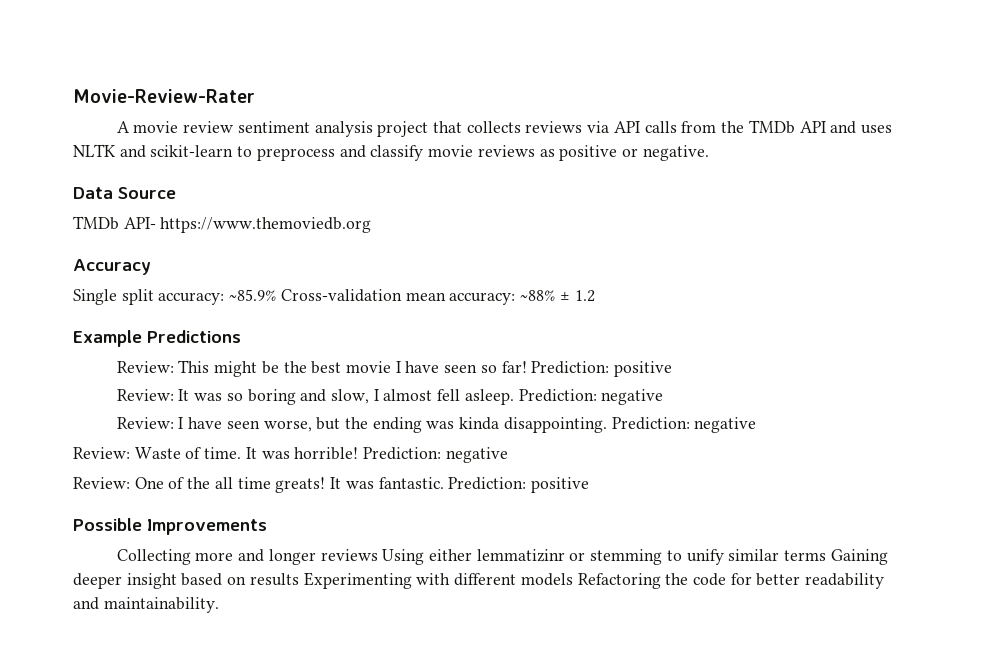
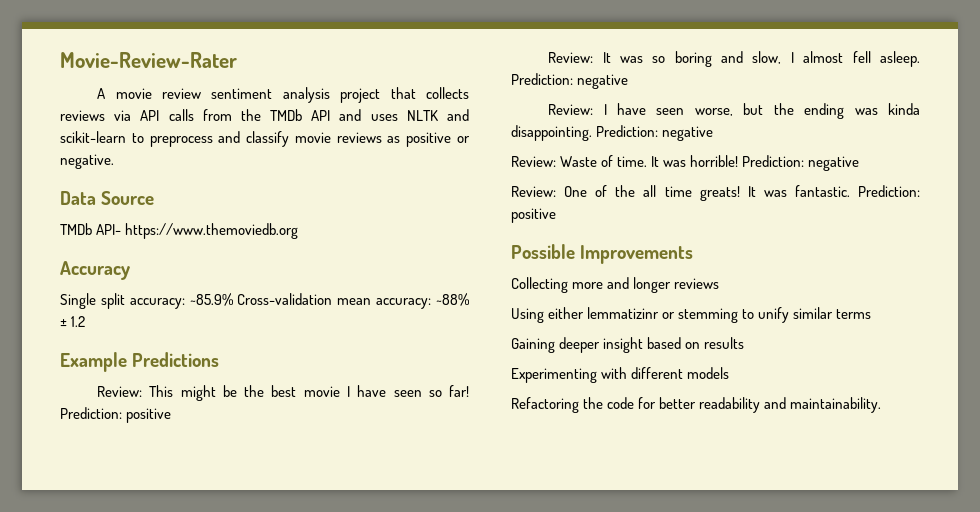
- Collecting more and longer reviews Using either lemmatizinr or stemming to unify similar terms Gaining deeper insight based on results Experimenting with different models Refactoring the code for better readability and maintainability.
+ Collecting more and longer reviews
+ Using either lemmatizinr or stemming to unify similar terms
+ Gaining deeper insight based on results
+ Experimenting with different models
+ Refactoring the code for better readability and maintainability.

